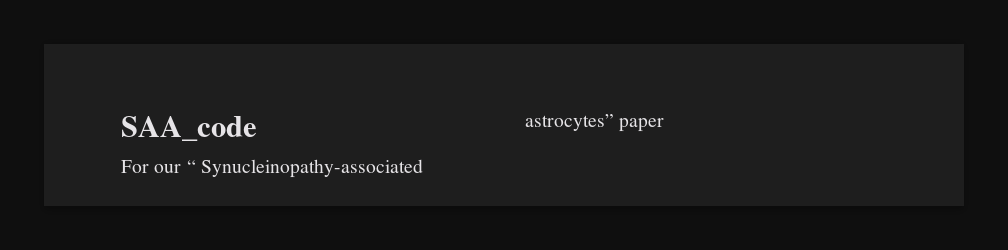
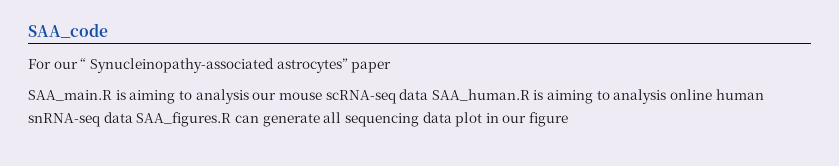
+ SAA_main.R is aiming to analysis our mouse scRNA-seq data SAA_human.R is aiming to analysis online human snRNA-seq data SAA_figures.R can generate all sequencing data plot in our figure

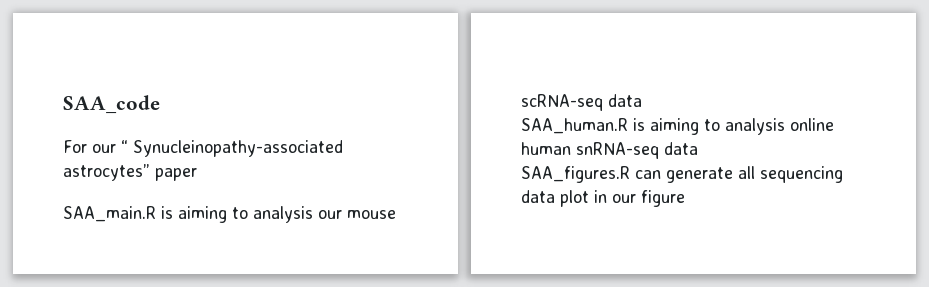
- SAA_main.R is aiming to analysis our mouse scRNA-seq data SAA_human.R is aiming to analysis online human snRNA-seq data SAA_figures.R can generate all sequencing data plot in our figure
+ SAA_main.R is aiming to analysis our mouse scRNA-seq data
+ SAA_human.R is aiming to analysis online human snRNA-seq data
+ SAA_figures.R can generate all sequencing data plot in our figure

